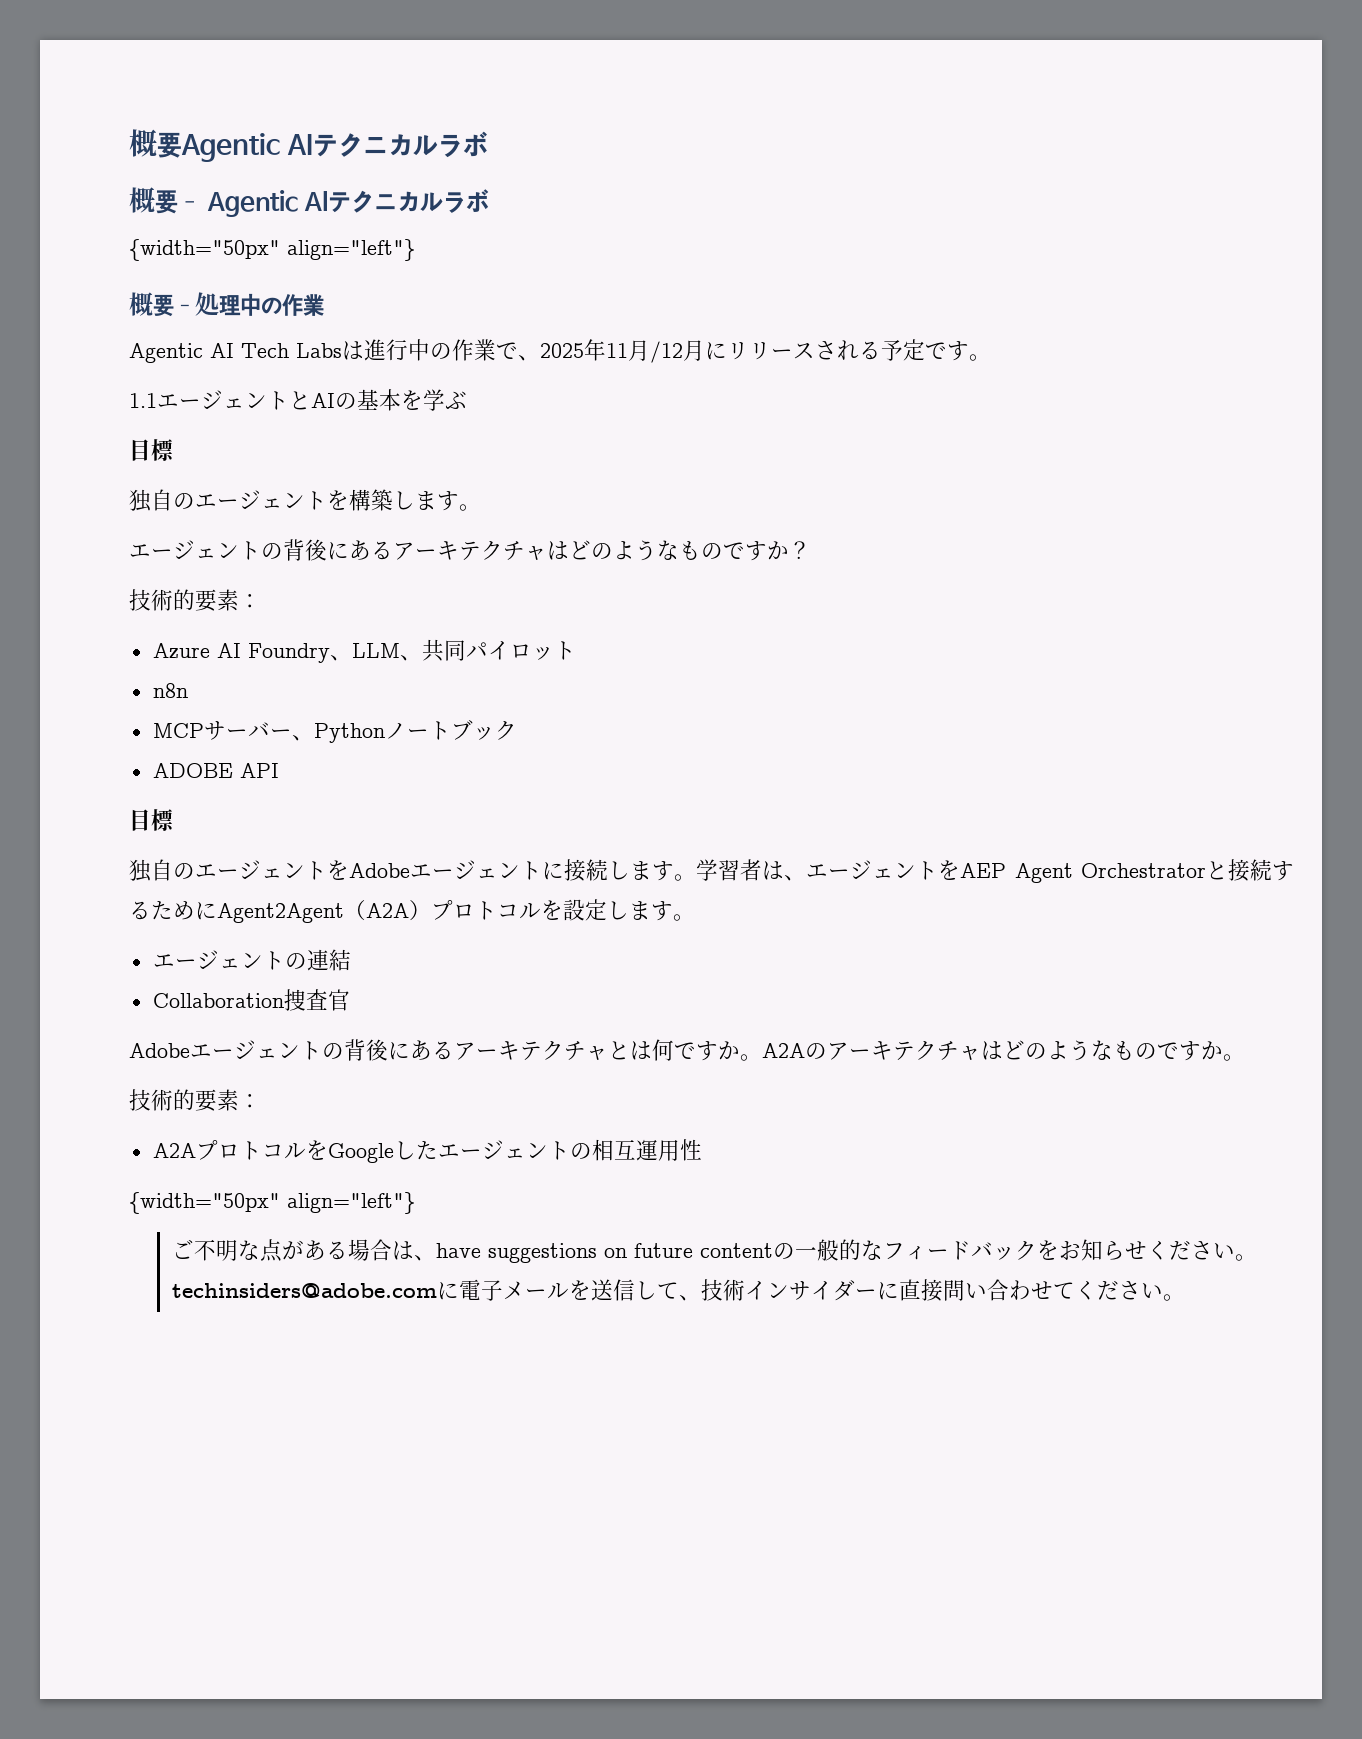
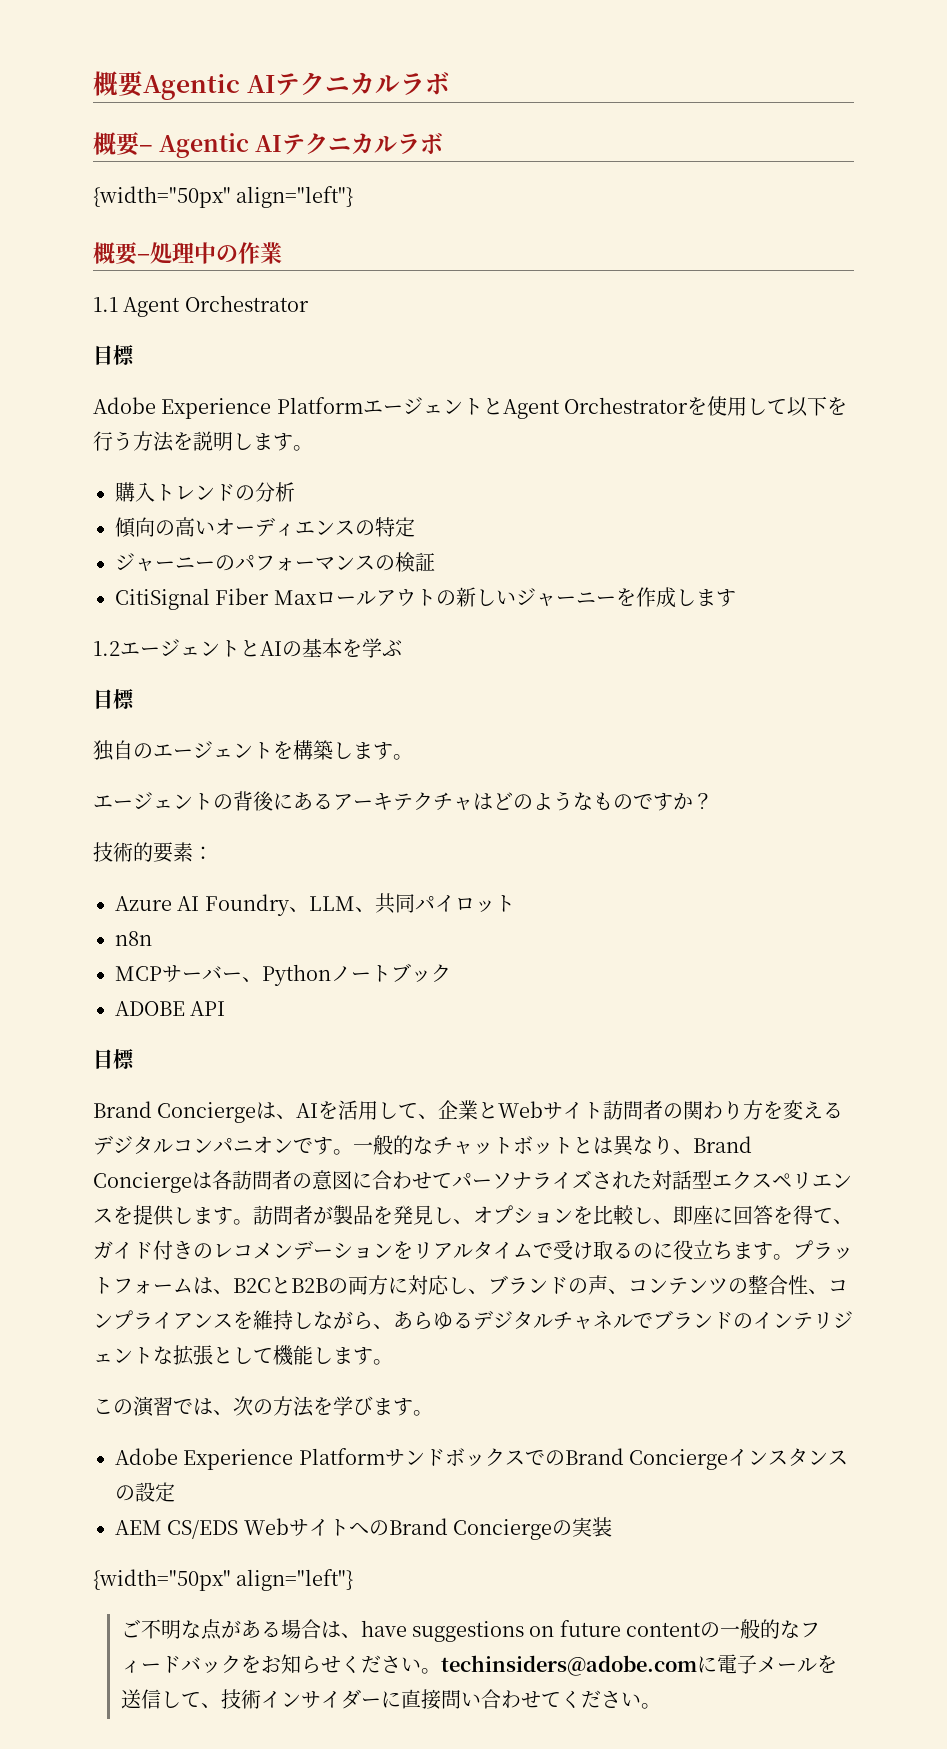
- Agentic AI Tech Labsは進行中の作業で、2025年11月/12月にリリースされる予定です。
- 1.1エージェントとAIの基本を学ぶ
+ 1.1 Agent Orchestrator
+ 目標
+ Adobe Experience PlatformエージェントとAgent Orchestratorを使用して以下を行う方法を説明します。
+ 購入トレンドの分析
+ 傾向の高いオーディエンスの特定
+ ジャーニーのパフォーマンスの検証
+ CitiSignal Fiber Maxロールアウトの新しいジャーニーを作成します
+ 1.2エージェントとAIの基本を学ぶ
- 独自のエージェントをAdobeエージェントに接続します。学習者は、エージェントをAEP Agent Orchestratorと接続するためにAgent2Agent（A2A）プロトコルを設定します。
- エージェントの連結
- Collaboration捜査官
- Adobeエージェントの背後にあるアーキテクチャとは何ですか。A2Aのアーキテクチャはどのようなものですか。
- 技術的要素：
- A2AプロトコルをGoogleしたエージェントの相互運用性
+ Brand Conciergeは、AIを活用して、企業とWebサイト訪問者の関わり方を変えるデジタルコンパニオンです。一般的なチャットボットとは異なり、Brand Conciergeは各訪問者の意図に合わせてパーソナライズされた対話型エクスペリエンスを提供します。訪問者が製品を発見し、オプションを比較し、即座に回答を得て、ガイド付きのレコメンデーションをリアルタイムで受け取るのに役立ちます。プラットフォームは、B2CとB2Bの両方に対応し、ブランドの声、コンテンツの整合性、コンプライアンスを維持しながら、あらゆるデジタルチャネルでブランドのインテリジェントな拡張として機能します。
+ この演習では、次の方法を学びます。
+ Adobe Experience PlatformサンドボックスでのBrand Conciergeインスタンスの設定
+ AEM CS/EDS WebサイトへのBrand Conciergeの実装

